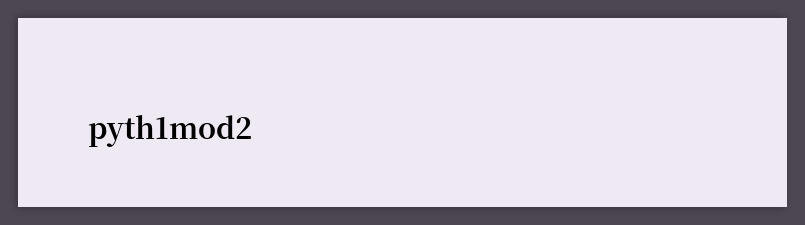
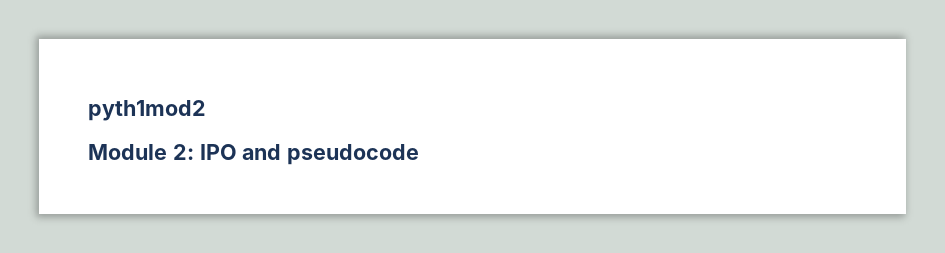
+ Module 2: IPO and pseudocode

